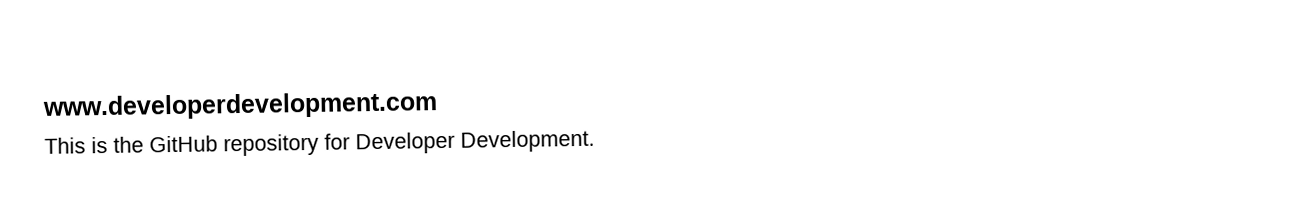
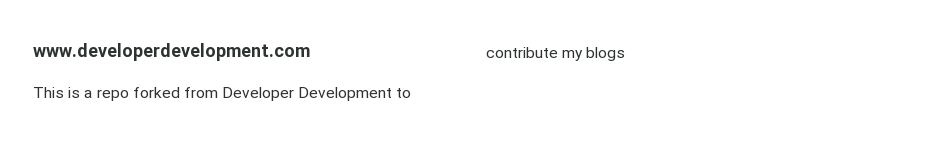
- This is the GitHub repository for Developer Development.
+ This is a repo forked from Developer Development to contribute my blogs

